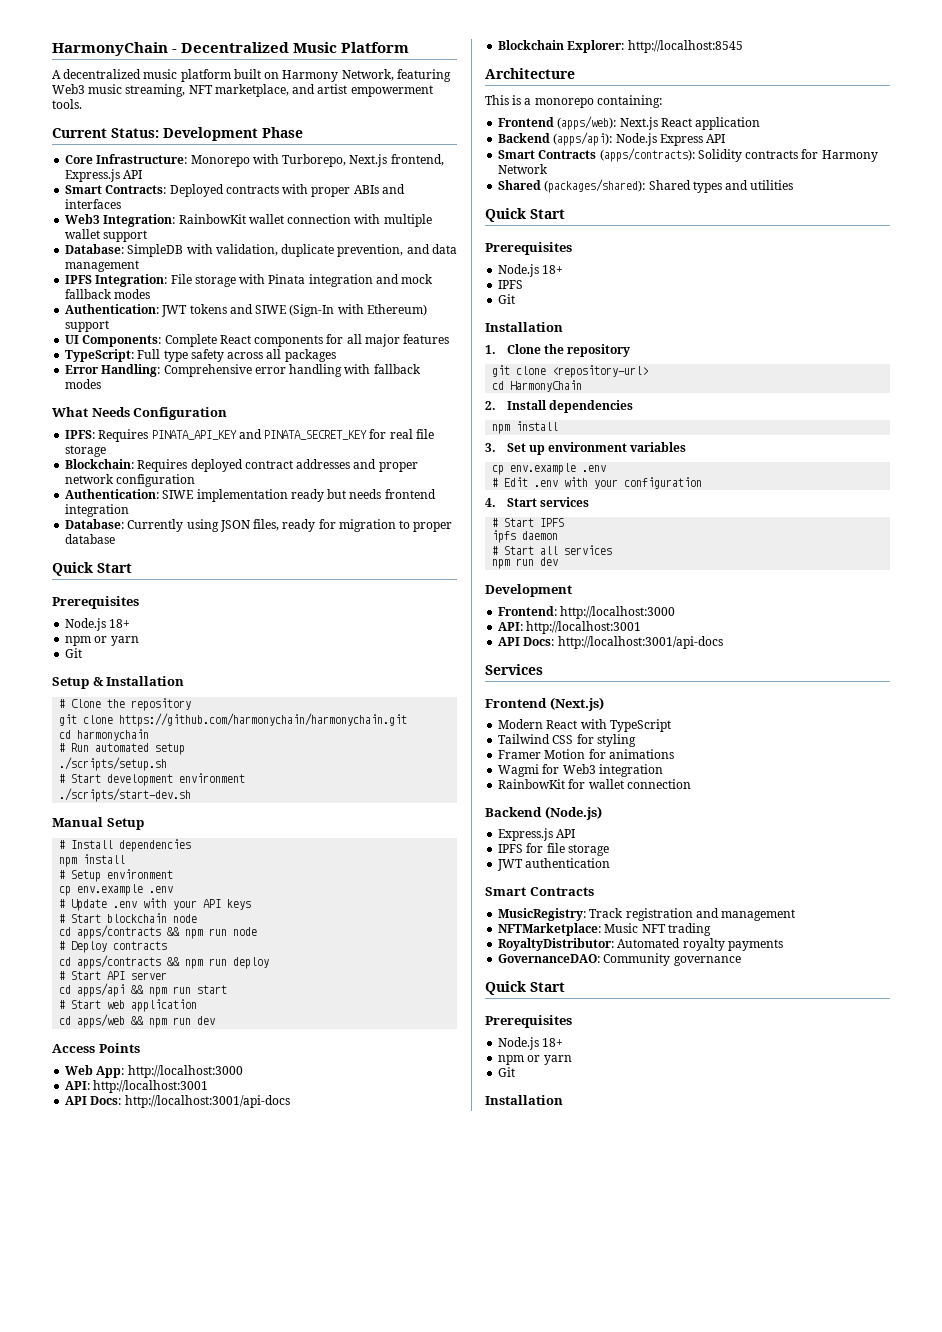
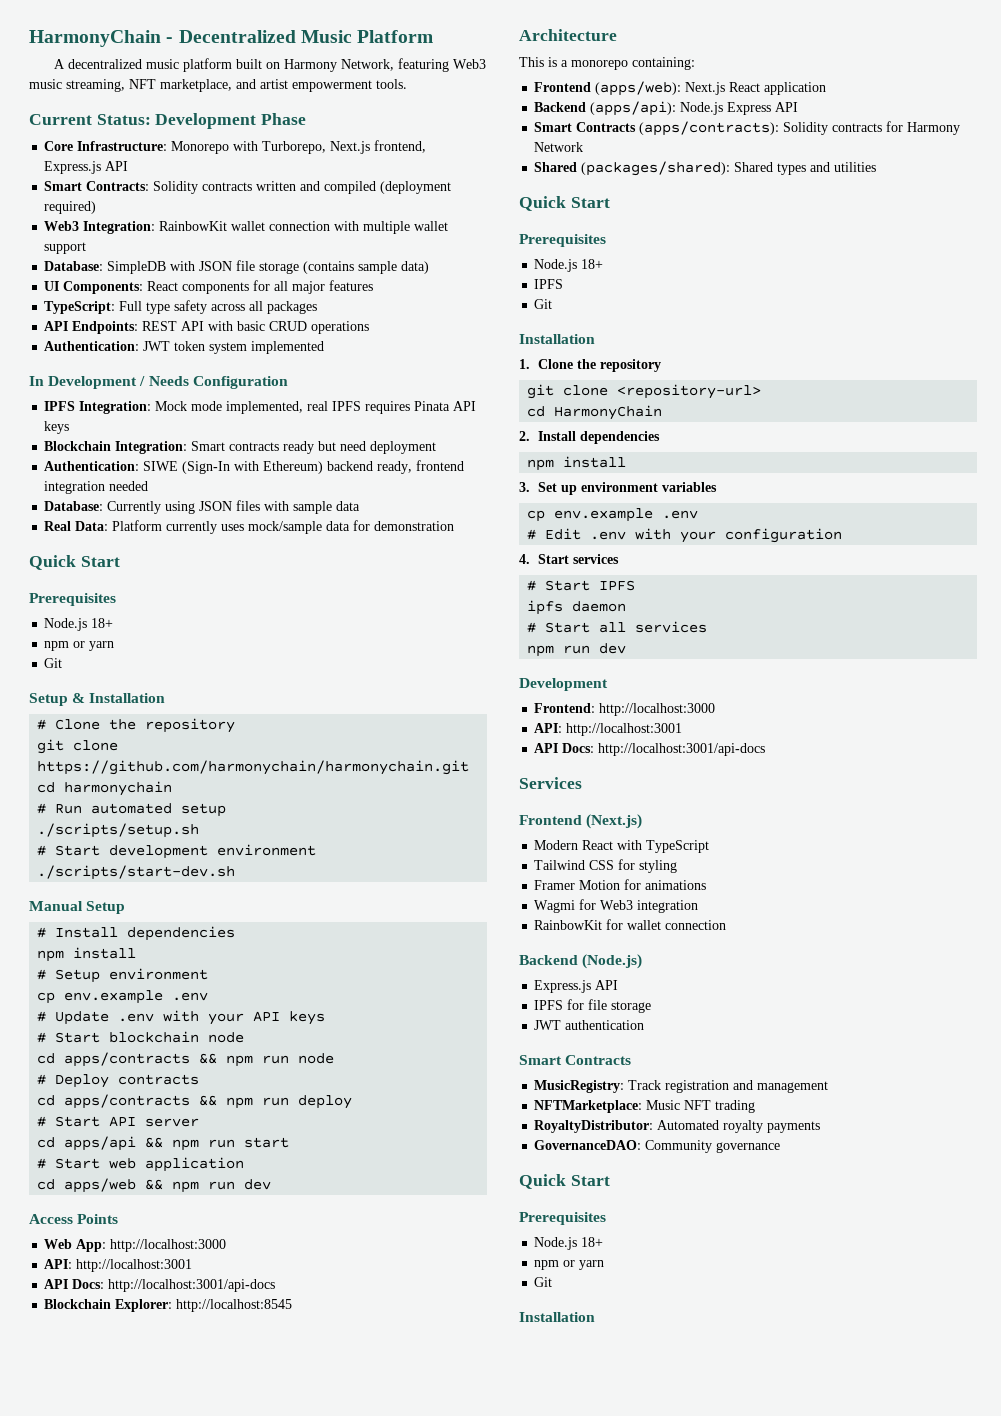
- Smart Contracts: Deployed contracts with proper ABIs and interfaces
+ Smart Contracts: Solidity contracts written and compiled (deployment required)
- Database: SimpleDB with validation, duplicate prevention, and data management
- IPFS Integration: File storage with Pinata integration and mock fallback modes
- Authentication: JWT tokens and SIWE (Sign-In with Ethereum) support
+ Database: SimpleDB with JSON file storage (contains sample data)
- UI Components: Complete React components for all major features
+ UI Components: React components for all major features
- Error Handling: Comprehensive error handling with fallback modes
- What Needs Configuration
- IPFS: Requires PINATA_API_KEY and PINATA_SECRET_KEY for real file storage
- Blockchain: Requires deployed contract addresses and proper network configuration
- Authentication: SIWE implementation ready but needs frontend integration
+ API Endpoints: REST API with basic CRUD operations
+ Authentication: JWT token system implemented
+ In Development / Needs Configuration
+ IPFS Integration: Mock mode implemented, real IPFS requires Pinata API keys
+ Blockchain Integration: Smart contracts ready but need deployment
+ Authentication: SIWE (Sign-In with Ethereum) backend ready, frontend integration needed
- Database: Currently using JSON files, ready for migration to proper database
+ Database: Currently using JSON files with sample data
+ Real Data: Platform currently uses mock/sample data for demonstration

